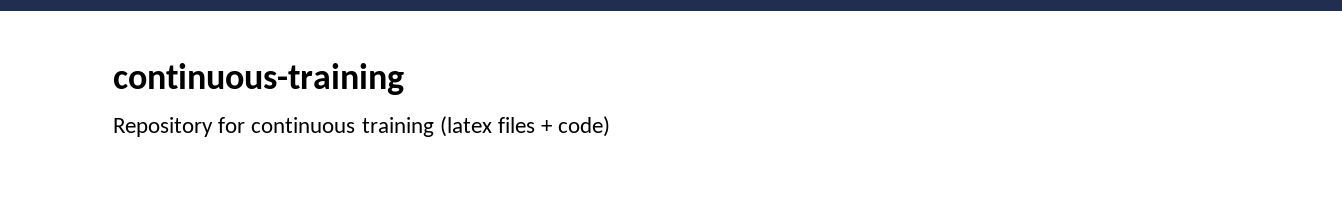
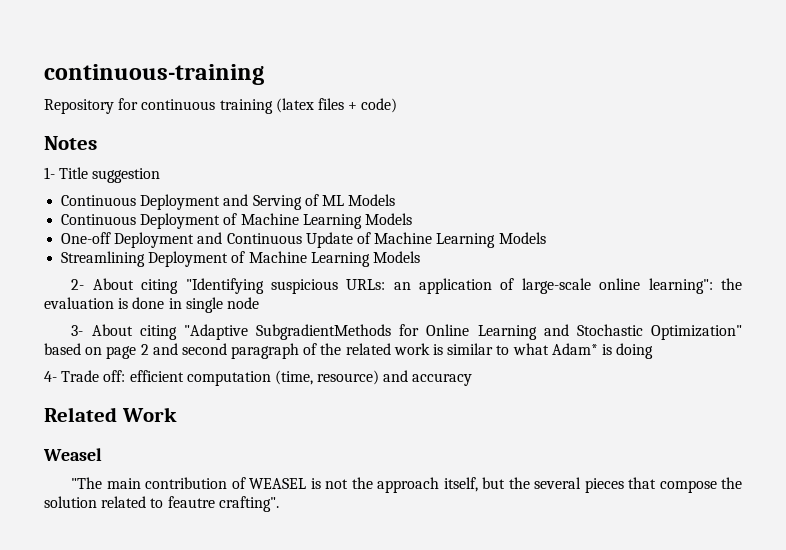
+ Notes
+ 1- Title suggestion
+ Continuous Deployment and Serving of ML Models
+ Continuous Deployment of Machine Learning Models
+ One-off Deployment and Continuous Update of Machine Learning Models
+ Streamlining Deployment of Machine Learning Models
+ 2- About citing "Identifying suspicious URLs: an application of large-scale online learning": the evaluation is done in single node
+ 3- About citing "Adaptive SubgradientMethods for Online Learning and Stochastic Optimization" based on page 2 and second paragraph of the related work is similar to what Adam* is doing
+ 4- Trade off: efficient computation (time, resource) and accuracy
+ Related Work
+ Weasel
+ "The main contribution of WEASEL is not the approach itself, but the several pieces that compose the solution related to feautre crafting".

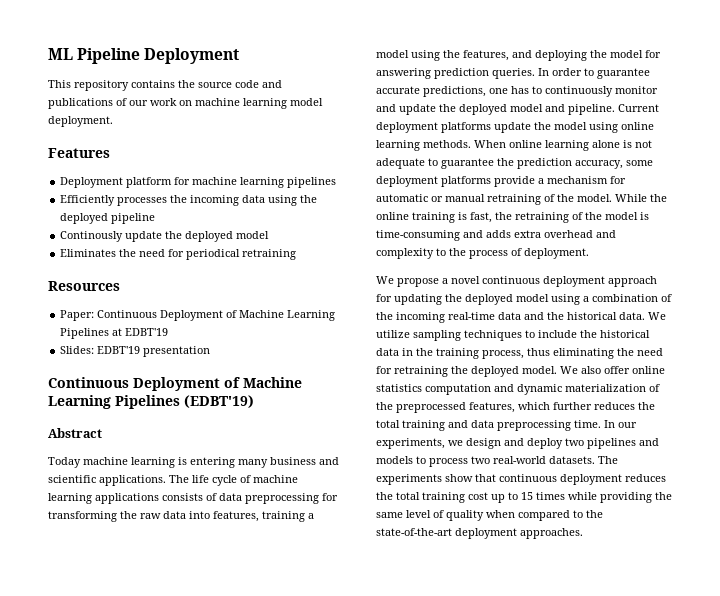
- continuous-training
- Repository for continuous training (latex files + code)
- Notes
- 1- Title suggestion
- Continuous Deployment and Serving of ML Models
- Continuous Deployment of Machine Learning Models
- One-off Deployment and Continuous Update of Machine Learning Models
- Streamlining Deployment of Machine Learning Models
- 2- About citing "Identifying suspicious URLs: an application of large-scale online learning": the evaluation is done in single node
- 3- About citing "Adaptive SubgradientMethods for Online Learning and Stochastic Optimization" based on page 2 and second paragraph of the related work is similar to what Adam* is doing
- 4- Trade off: efficient computation (time, resource) and accuracy
- Related Work
- Weasel
- "The main contribution of WEASEL is not the approach itself, but the several pieces that compose the solution related to feautre crafting".
+ ML Pipeline Deployment
+ This repository contains the source code and publications of our work on machine learning model deployment.
+ Features
+ Deployment platform for machine learning pipelines
+ Efficiently processes the incoming data using the deployed pipeline
+ Continously update the deployed model
+ Eliminates the need for periodical retraining
+ Resources
+ Paper: Continuous Deployment of Machine Learning Pipelines at EDBT'19
+ Slides: EDBT'19 presentation
+ Continuous Deployment of Machine Learning Pipelines (EDBT'19)
+ Abstract
+ Today machine learning is entering many business and scientific applications. The life cycle of machine learning applications consists of data preprocessing for transforming the raw data into features, training a model using the features, and deploying the model for answering prediction queries. In order to guarantee accurate predictions, one has to continuously monitor and update the deployed model and pipeline. Current deployment platforms update the model using online learning methods. When online learning alone is not adequate to guarantee the prediction accuracy, some deployment platforms provide a mechanism for automatic or manual retraining of the model. While the online training is fast, the retraining of the model is time-consuming and adds extra overhead and complexity to the process of deployment.
+ We propose a novel continuous deployment approach for updating the deployed model using a combination of the incoming real-time data and the historical data. We utilize sampling techniques to include the historical data in the training process, thus eliminating the need for retraining the deployed model. We also offer online statistics computation and dynamic materialization of the preprocessed features, which further reduces the total training and data preprocessing time. In our experiments, we design and deploy two pipelines and models to process two real-world datasets. The experiments show that continuous deployment reduces the total training cost up to 15 times while providing the same level of quality when compared to the state-of-the-art deployment approaches.

